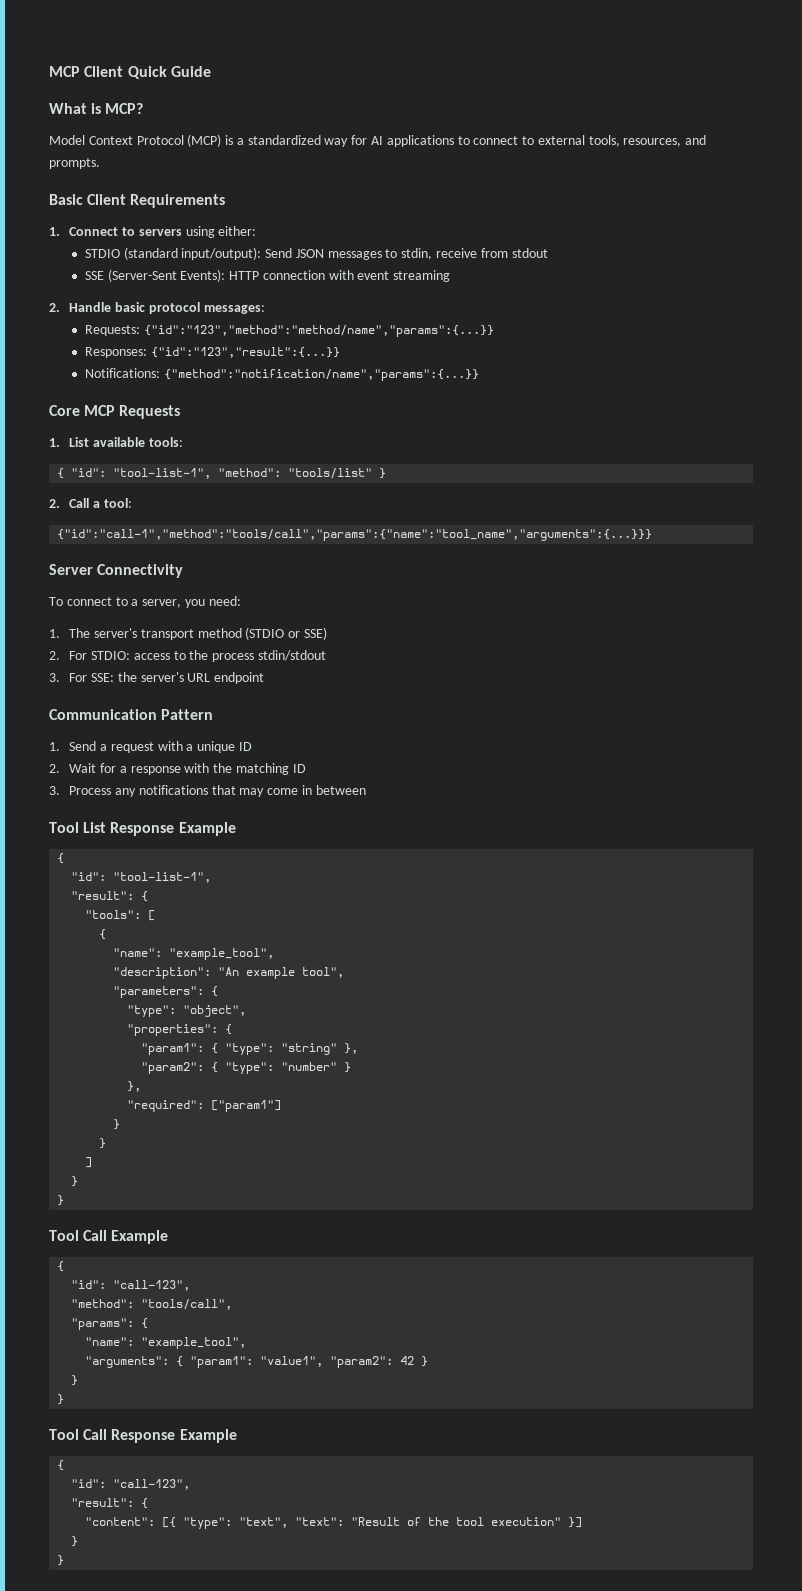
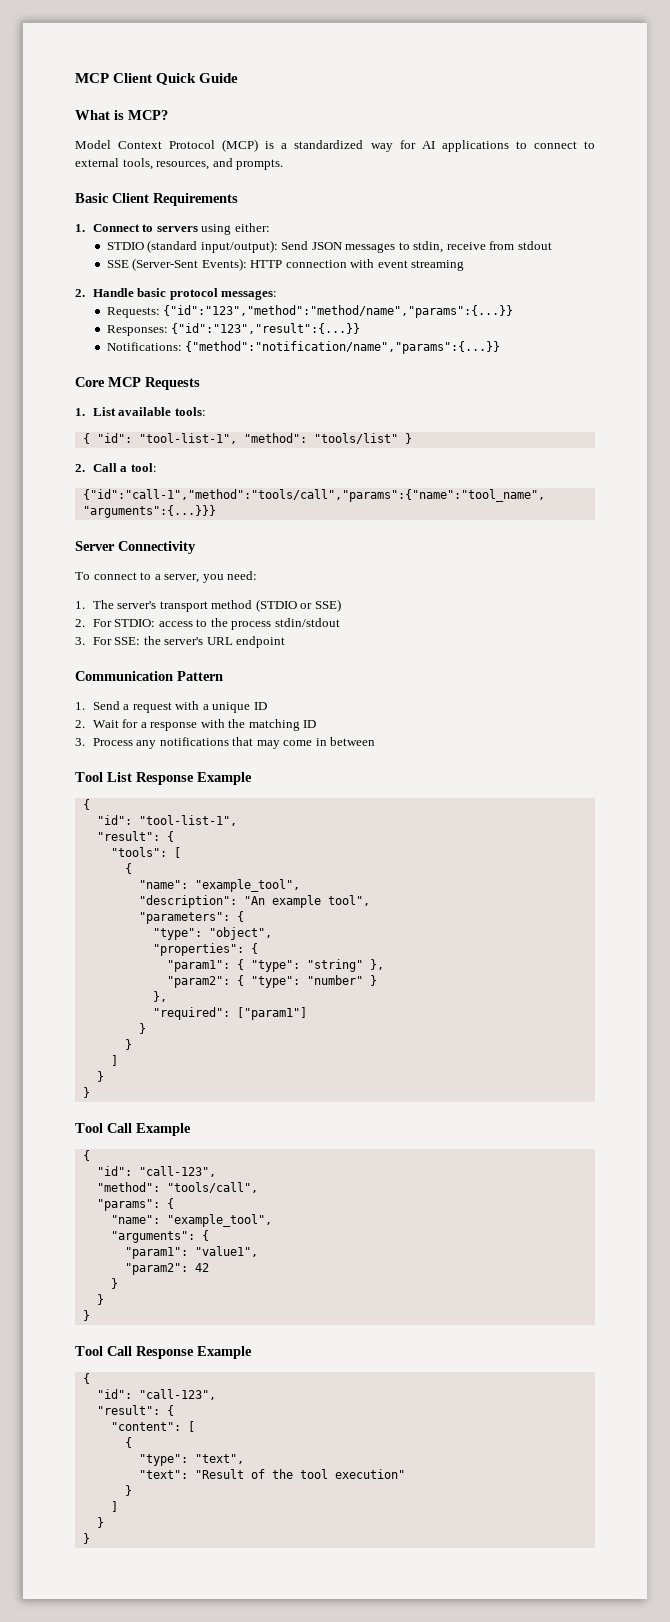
- "arguments": { "param1": "value1", "param2": 42 }
+ "arguments": {
+ "param1": "value1",
+ "param2": 42
+ }
- "content": [{ "type": "text", "text": "Result of the tool execution" }]
+ "content": [
+ {
+ "type": "text",
+ "text": "Result of the tool execution"
+ }
+ ]

